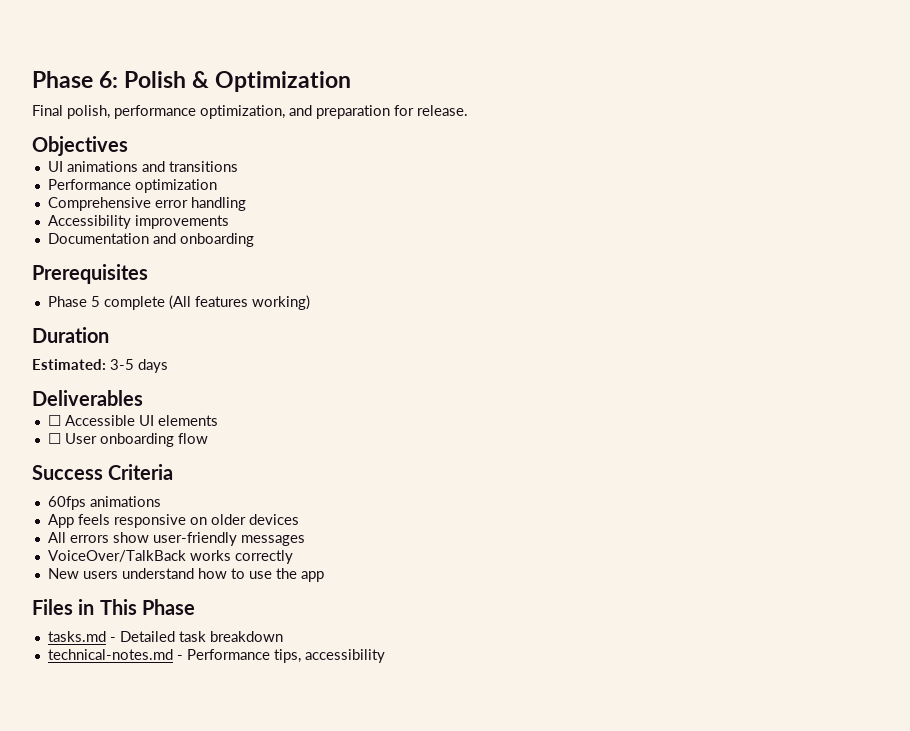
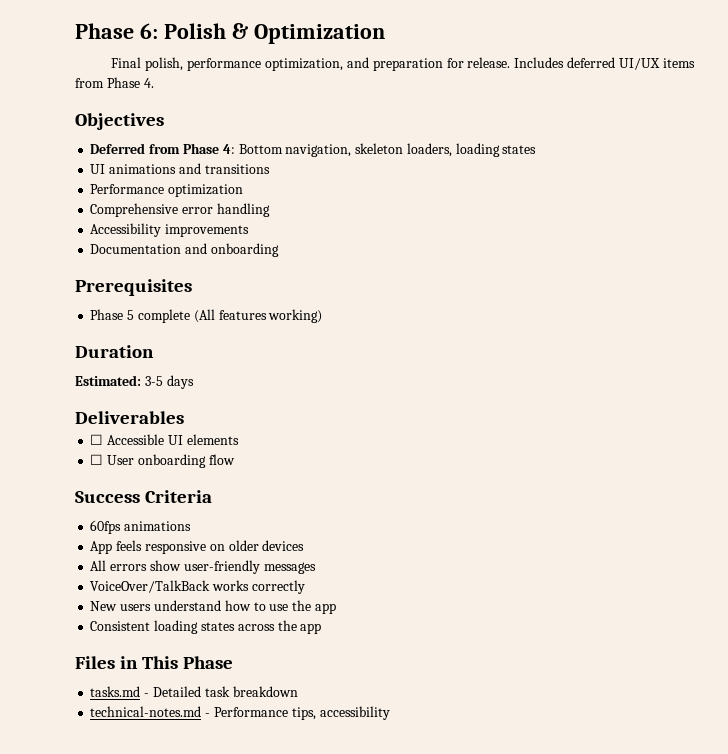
- Final polish, performance optimization, and preparation for release.
+ Final polish, performance optimization, and preparation for release. Includes deferred UI/UX items from Phase 4.
  Objectives
+ Deferred from Phase 4: Bottom navigation, skeleton loaders, loading states
+ Consistent loading states across the app

